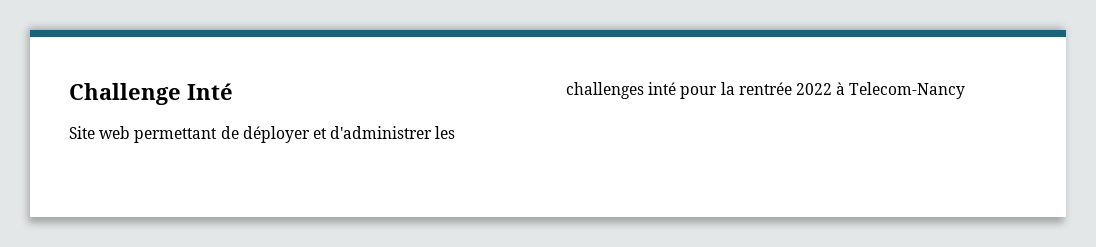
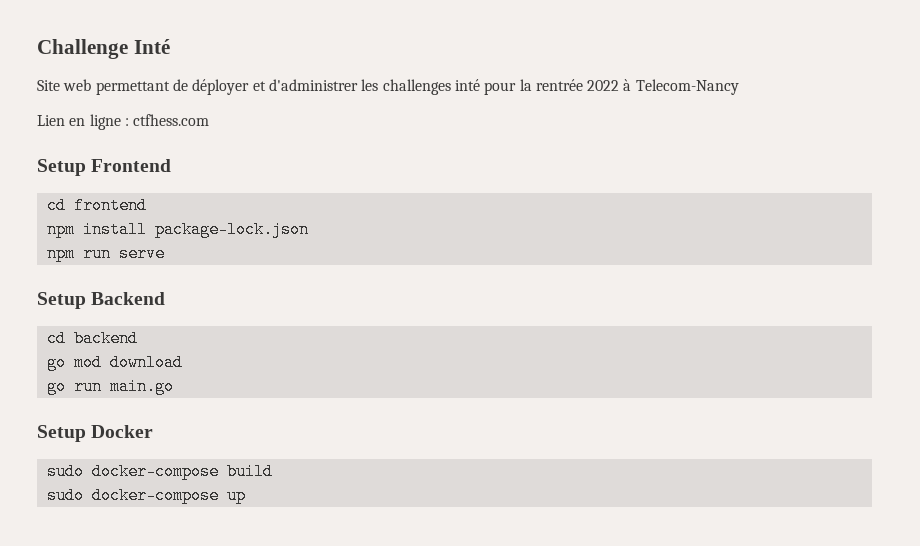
+ Lien en ligne : ctfhess.com
+ Setup Frontend
+ cd frontend
+ npm install package-lock.json
+ npm run serve
+ Setup Backend
+ cd backend
+ go mod download
+ go run main.go
+ Setup Docker
+ sudo docker-compose build
+ sudo docker-compose up

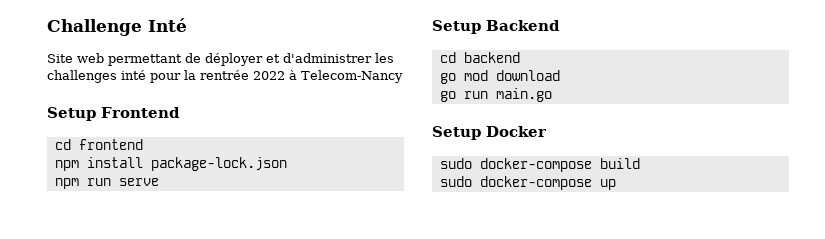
- Lien en ligne : ctfhess.com

